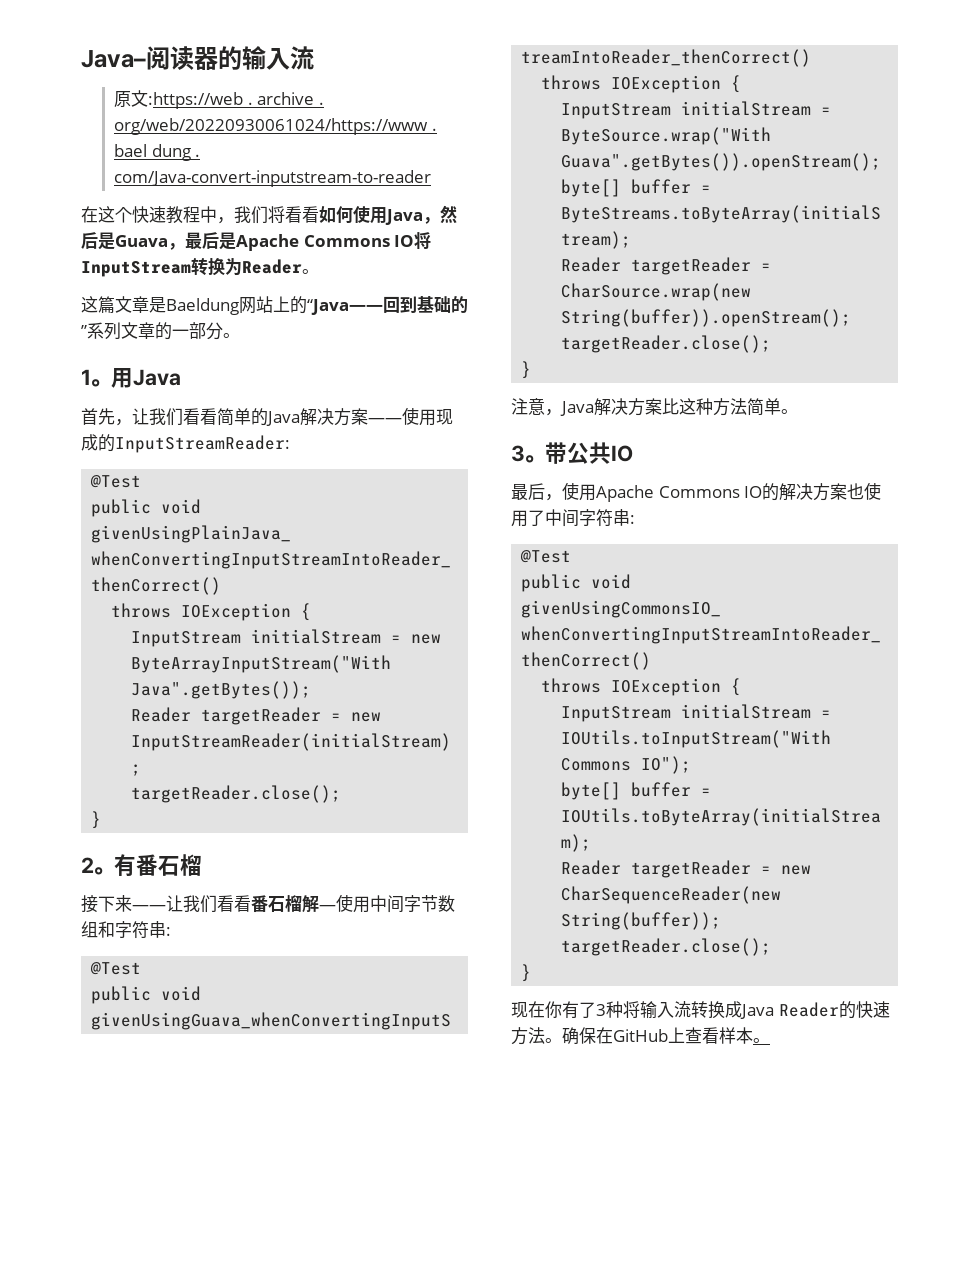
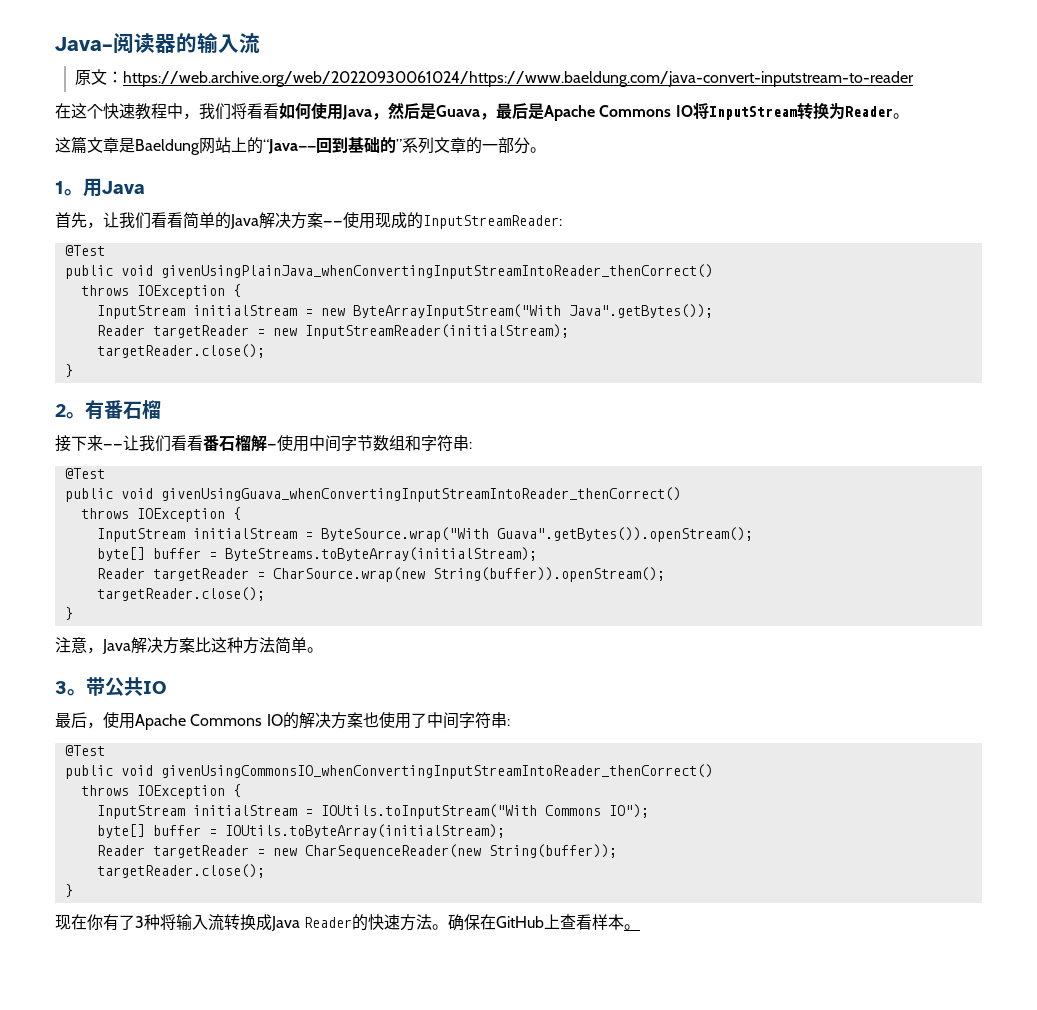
- 原文:https://web . archive . org/web/20220930061024/https://www . bael dung . com/Java-convert-inputstream-to-reader
+ 原文：https://web.archive.org/web/20220930061024/https://www.baeldung.com/java-convert-inputstream-to-reader

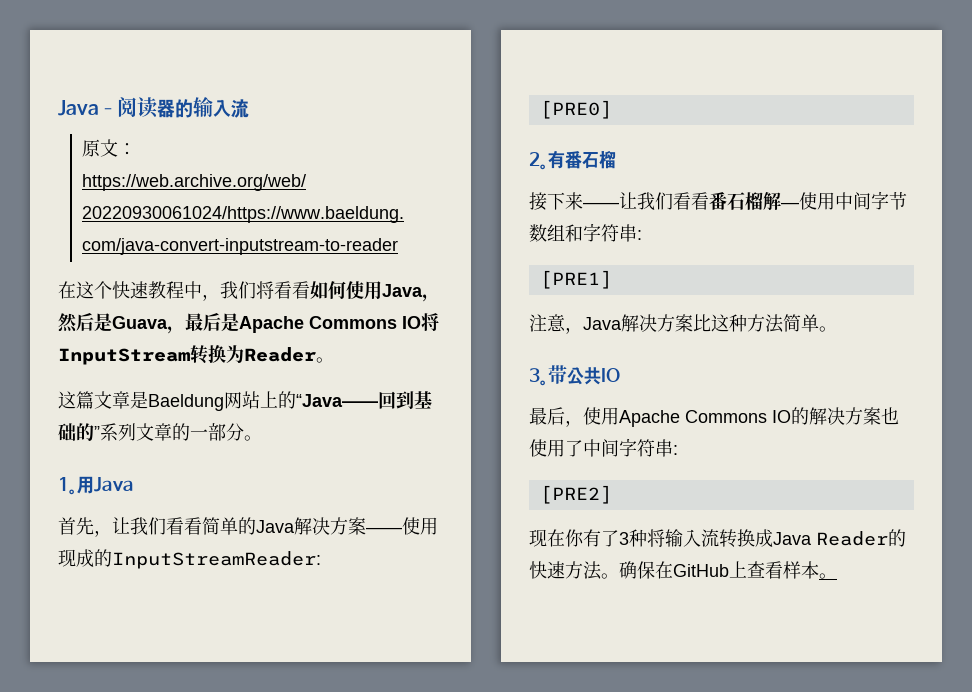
  首先，让我们看看简单的Java解决方案——使用现成的InputStreamReader:
- @Test
- public void givenUsingPlainJava_whenConvertingInputStreamIntoReader_thenCorrect()
- throws IOException {
- InputStream initialStream = new ByteArrayInputStream("With Java".getBytes());
- Reader targetReader = new InputStreamReader(initialStream);
- targetReader.close();
- }
+ [PRE0]
  接下来——让我们看看番石榴解—使用中间字节数组和字符串:
- @Test
- public void givenUsingGuava_whenConvertingInputStreamIntoReader_thenCorrect()
- throws IOException {
- InputStream initialStream = ByteSource.wrap("With Guava".getBytes()).openStream();
- byte[] buffer = ByteStreams.toByteArray(initialStream);
- Reader targetReader = CharSource.wrap(new String(buffer)).openStream();
- targetReader.close();
- }
+ [PRE1]
  最后，使用Apache Commons IO的解决方案也使用了中间字符串:
- @Test
- public void givenUsingCommonsIO_whenConvertingInputStreamIntoReader_thenCorrect()
- throws IOException {
- InputStream initialStream = IOUtils.toInputStream("With Commons IO");
- byte[] buffer = IOUtils.toByteArray(initialStream);
- Reader targetReader = new CharSequenceReader(new String(buffer));
- targetReader.close();
- }
+ [PRE2]

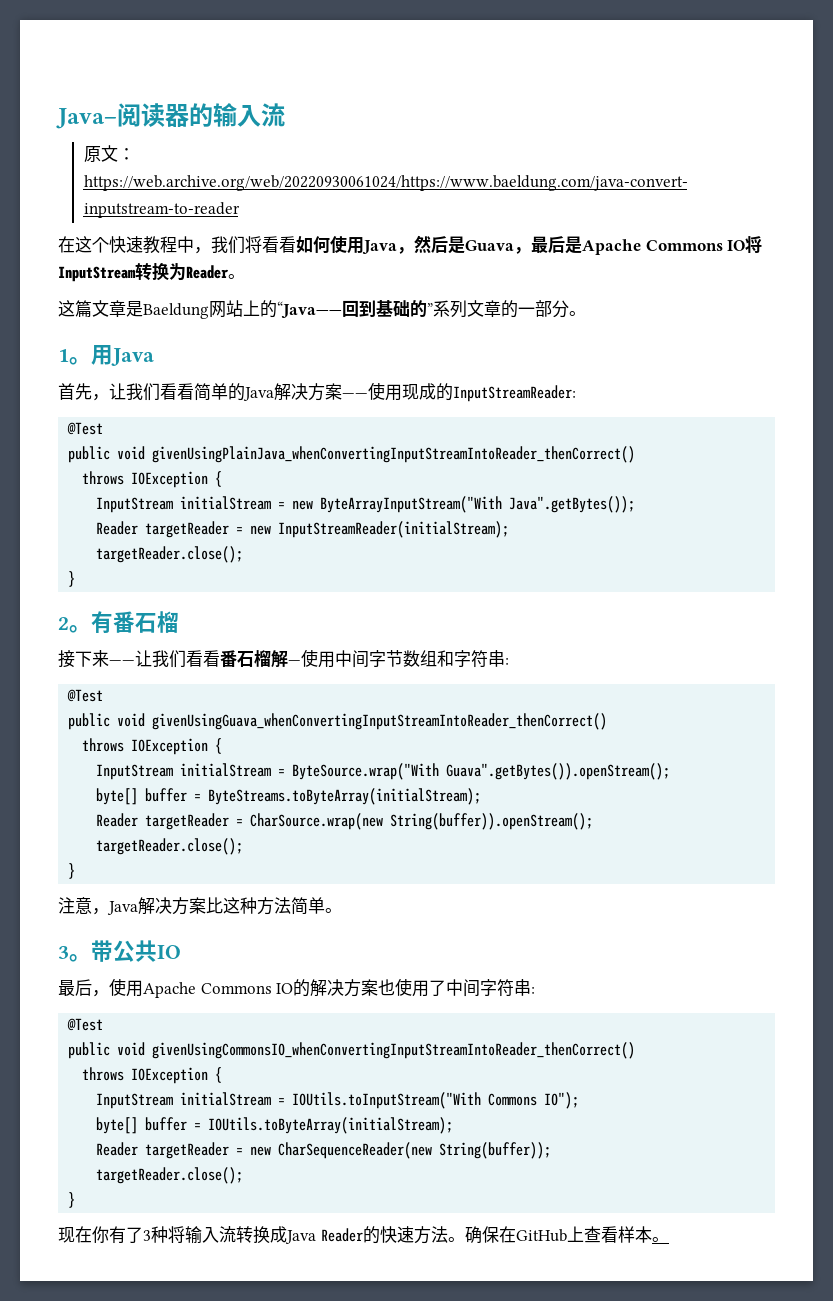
  首先，让我们看看简单的Java解决方案——使用现成的InputStreamReader:
- [PRE0]
+ @Test
+ public void givenUsingPlainJava_whenConvertingInputStreamIntoReader_thenCorrect()
+ throws IOException {
+ InputStream initialStream = new ByteArrayInputStream("With Java".getBytes());
+ Reader targetReader = new InputStreamReader(initialStream);
+ targetReader.close();
+ }
  接下来——让我们看看番石榴解—使用中间字节数组和字符串:
- [PRE1]
+ @Test
+ public void givenUsingGuava_whenConvertingInputStreamIntoReader_thenCorrect()
+ throws IOException {
+ InputStream initialStream = ByteSource.wrap("With Guava".getBytes()).openStream();
+ byte[] buffer = ByteStreams.toByteArray(initialStream);
+ Reader targetReader = CharSource.wrap(new String(buffer)).openStream();
+ targetReader.close();
+ }
  最后，使用Apache Commons IO的解决方案也使用了中间字符串:
- [PRE2]
+ @Test
+ public void givenUsingCommonsIO_whenConvertingInputStreamIntoReader_thenCorrect()
+ throws IOException {
+ InputStream initialStream = IOUtils.toInputStream("With Commons IO");
+ byte[] buffer = IOUtils.toByteArray(initialStream);
+ Reader targetReader = new CharSequenceReader(new String(buffer));
+ targetReader.close();
+ }

